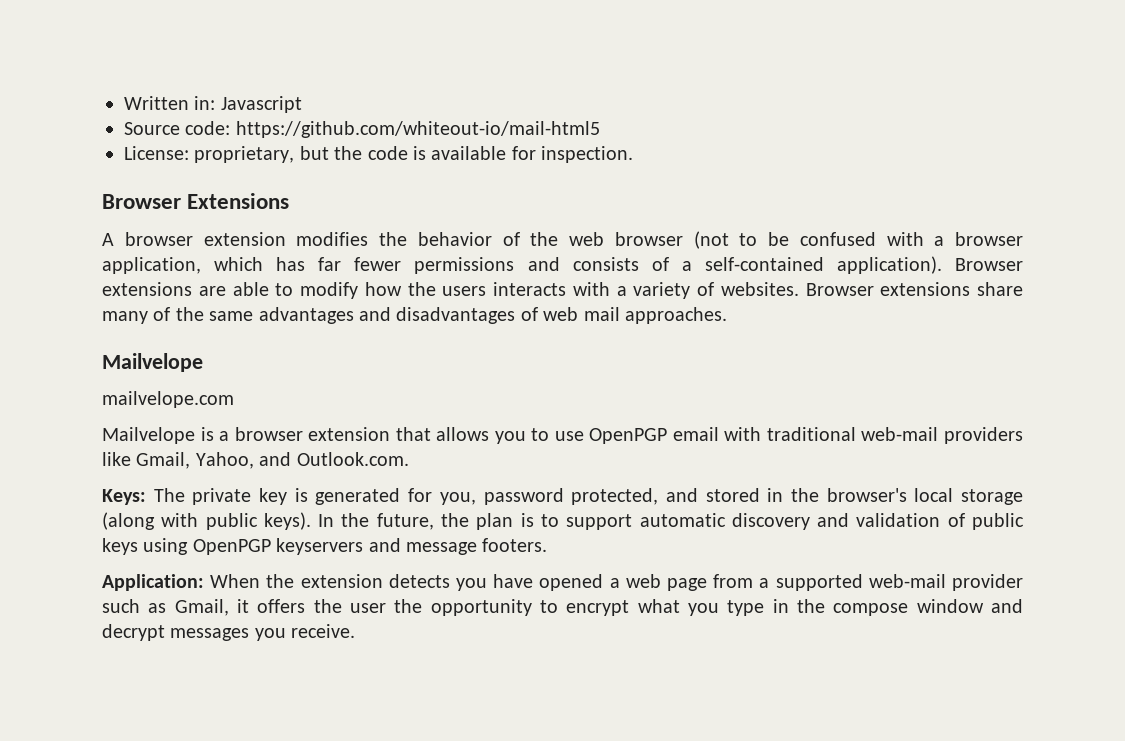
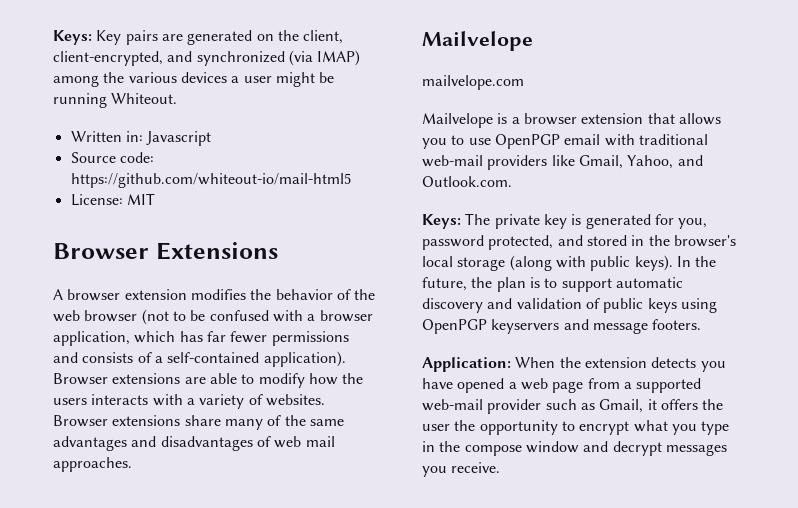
+ Keys: Key pairs are generated on the client, client-encrypted, and synchronized (via IMAP) among the various devices a user might be running Whiteout.
- License: proprietary, but the code is available for inspection.
+ License: MIT

